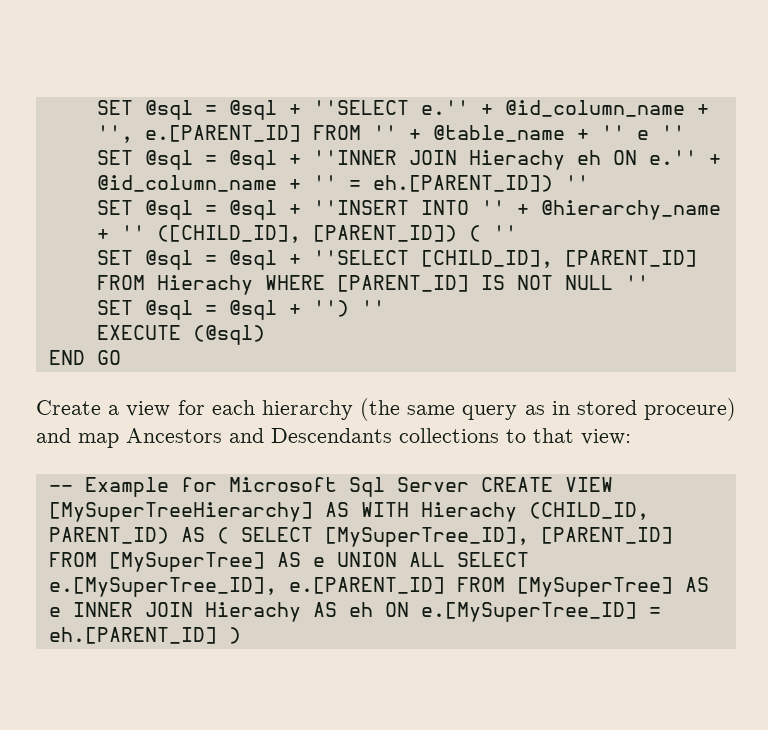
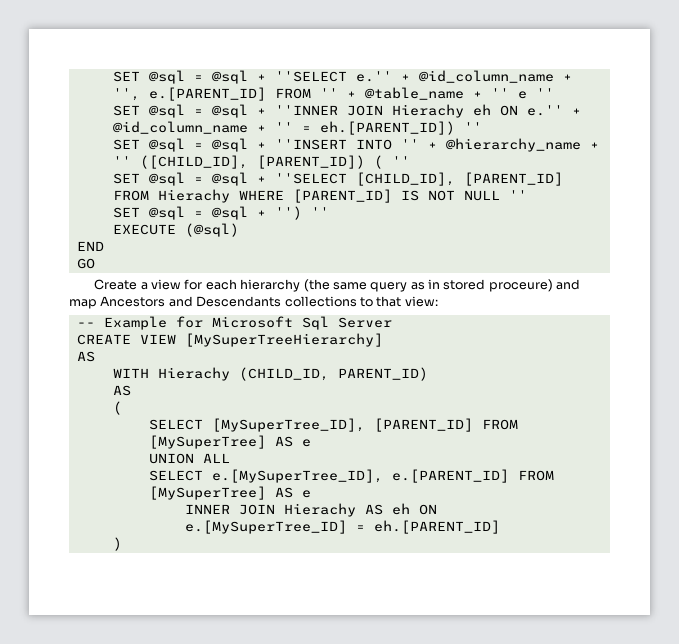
- END GO
+ END
+ GO
- -- Example for Microsoft Sql Server CREATE VIEW [MySuperTreeHierarchy] AS WITH Hierachy (CHILD_ID, PARENT_ID) AS ( SELECT [MySuperTree_ID], [PARENT_ID] FROM [MySuperTree] AS e UNION ALL SELECT e.[MySuperTree_ID], e.[PARENT_ID] FROM [MySuperTree] AS e INNER JOIN Hierachy AS eh ON e.[MySuperTree_ID] = eh.[PARENT_ID] )
+ -- Example for Microsoft Sql Server
+ CREATE VIEW [MySuperTreeHierarchy]
+ AS
+ WITH Hierachy (CHILD_ID, PARENT_ID)
+ AS
+ (
+ SELECT [MySuperTree_ID], [PARENT_ID] FROM [MySuperTree] AS e
+ UNION ALL
+ SELECT e.[MySuperTree_ID], e.[PARENT_ID] FROM [MySuperTree] AS e
+ INNER JOIN Hierachy AS eh ON e.[MySuperTree_ID] = eh.[PARENT_ID]
+ )

